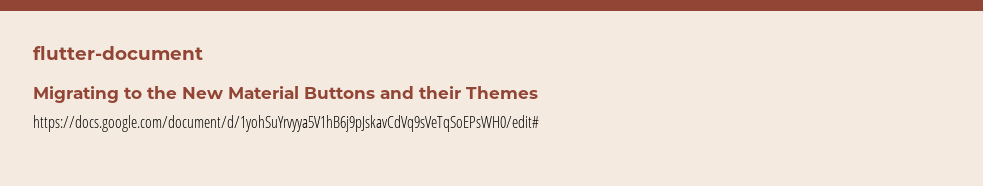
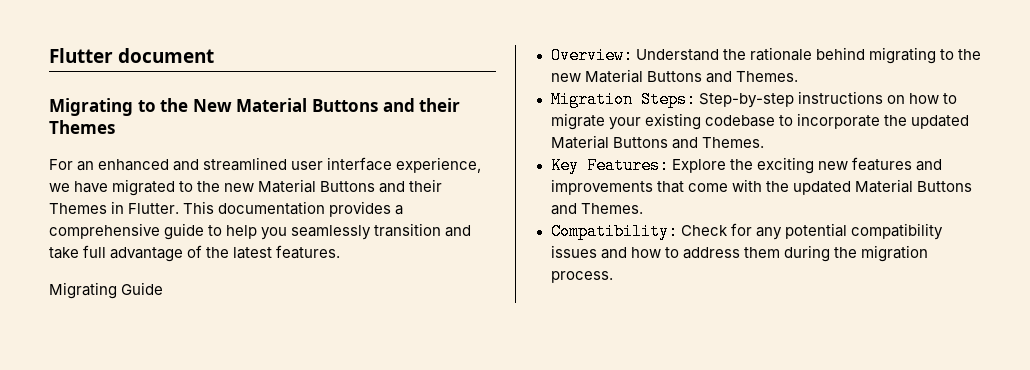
- flutter-document
+ Flutter document
- https://docs.google.com/document/d/1yohSuYrvyya5V1hB6j9pJskavCdVq9sVeTqSoEPsWH0/edit#
+ For an enhanced and streamlined user interface experience, we have migrated to the new Material Buttons and their Themes in Flutter. This documentation provides a comprehensive guide to help you seamlessly transition and take full advantage of the latest features.
+ Migrating Guide
+ Overview: Understand the rationale behind migrating to the new Material Buttons and Themes.
+ Migration Steps: Step-by-step instructions on how to migrate your existing codebase to incorporate the updated Material Buttons and Themes.
+ Key Features: Explore the exciting new features and improvements that come with the updated Material Buttons and Themes.
+ Compatibility: Check for any potential compatibility issues and how to address them during the migration process.

